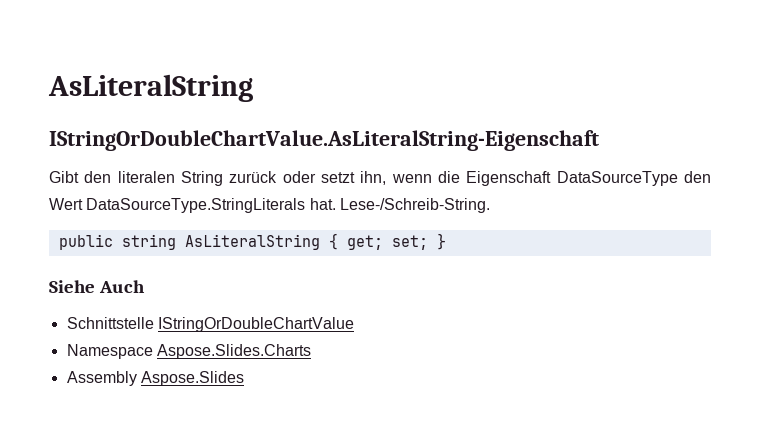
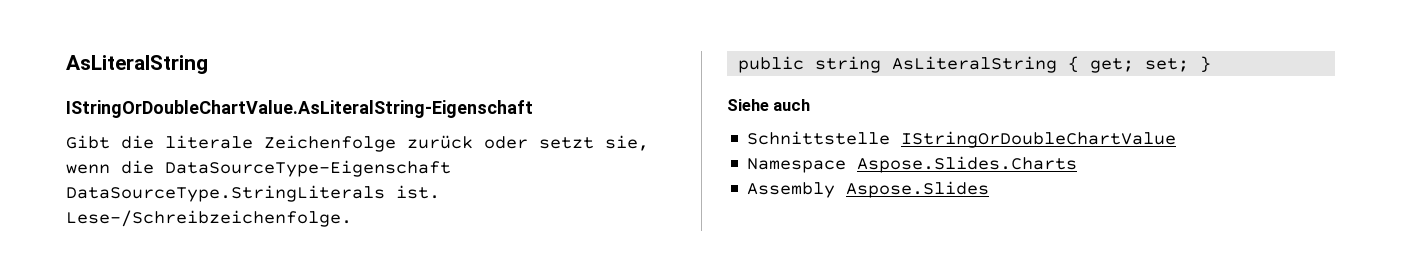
- Gibt den literalen String zurück oder setzt ihn, wenn die Eigenschaft DataSourceType den Wert DataSourceType.StringLiterals hat. Lese-/Schreib-String.
+ Gibt die literale Zeichenfolge zurück oder setzt sie, wenn die DataSourceType-Eigenschaft DataSourceType.StringLiterals ist. Lese-/Schreibzeichenfolge.
- Siehe Auch
+ Siehe auch

